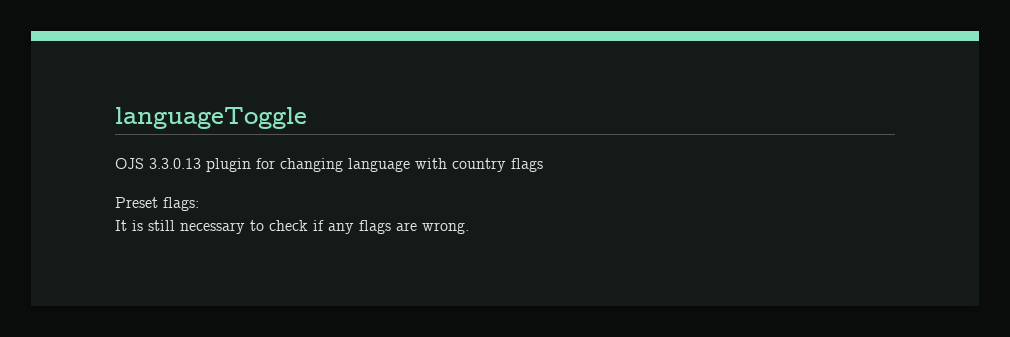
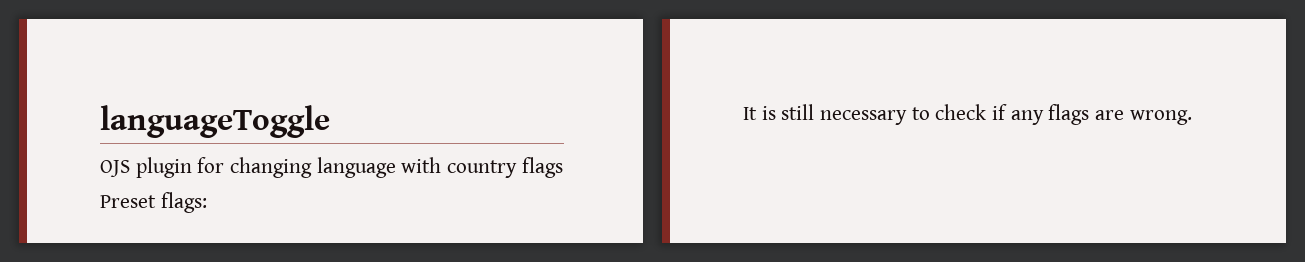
- OJS 3.3.0.13 plugin for changing language with country flags
+ OJS plugin for changing language with country flags

